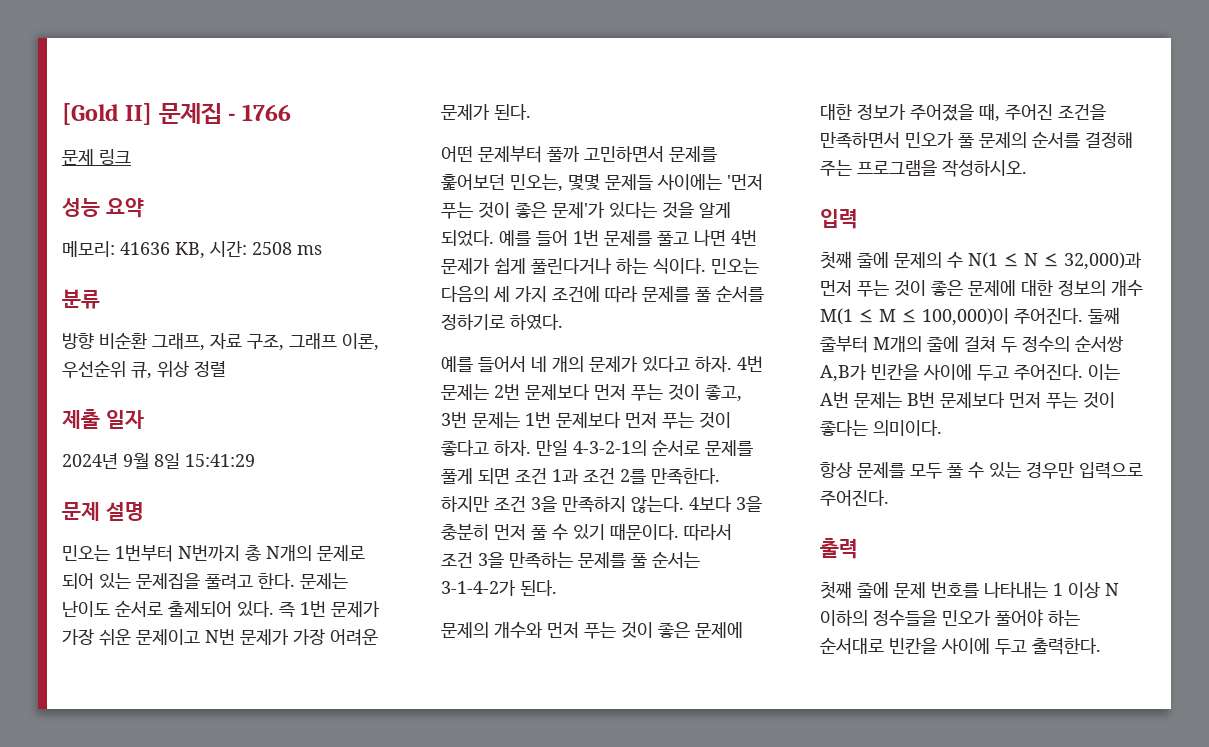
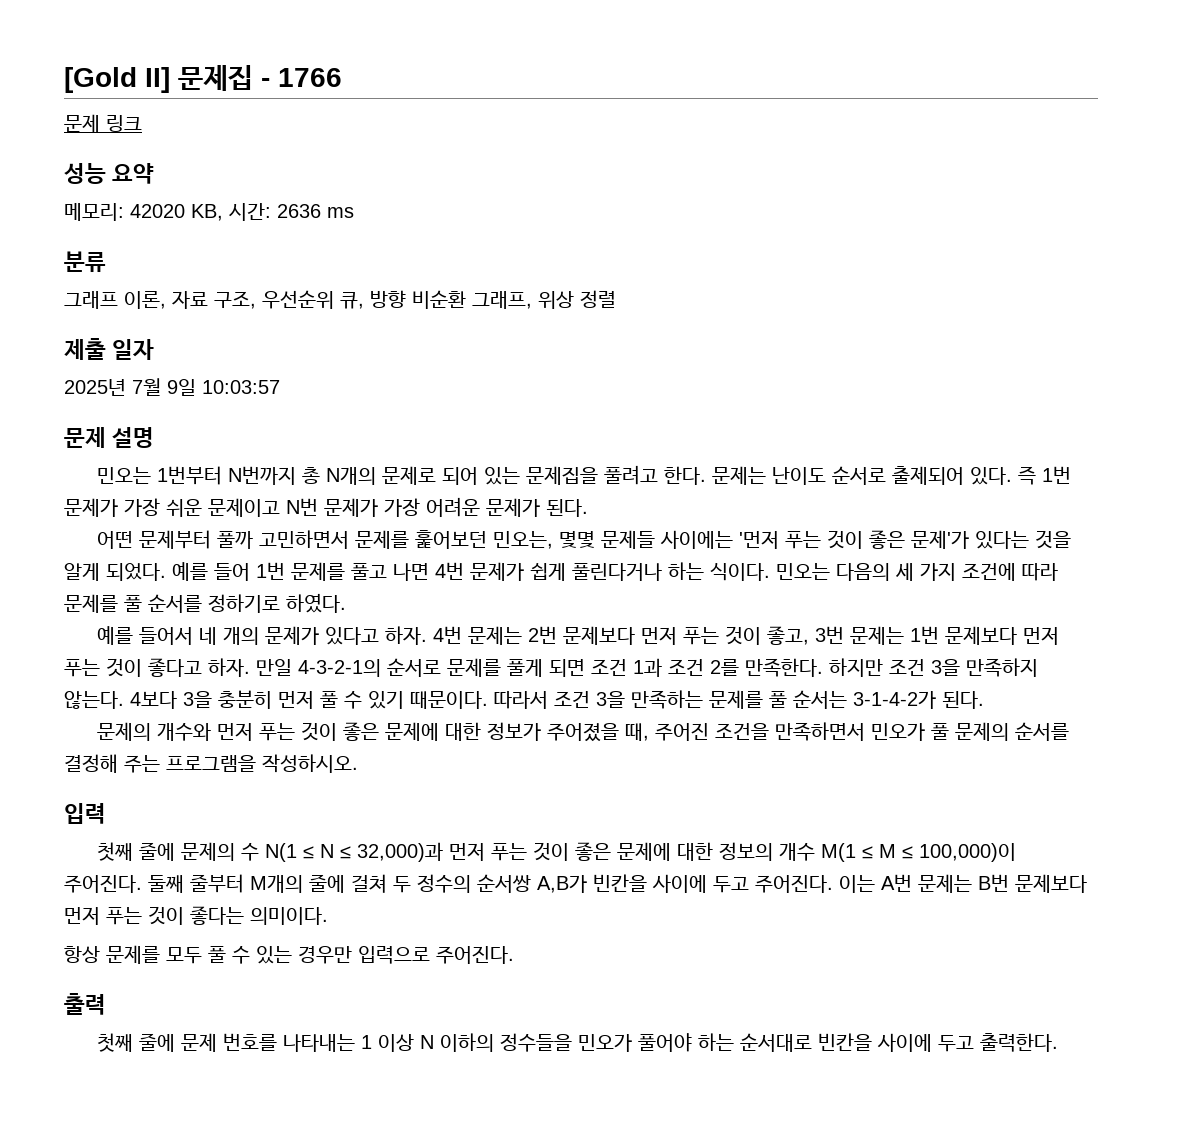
- 메모리: 41636 KB, 시간: 2508 ms
+ 메모리: 42020 KB, 시간: 2636 ms
- 방향 비순환 그래프, 자료 구조, 그래프 이론, 우선순위 큐, 위상 정렬
+ 그래프 이론, 자료 구조, 우선순위 큐, 방향 비순환 그래프, 위상 정렬
- 2024년 9월 8일 15:41:29
+ 2025년 7월 9일 10:03:57

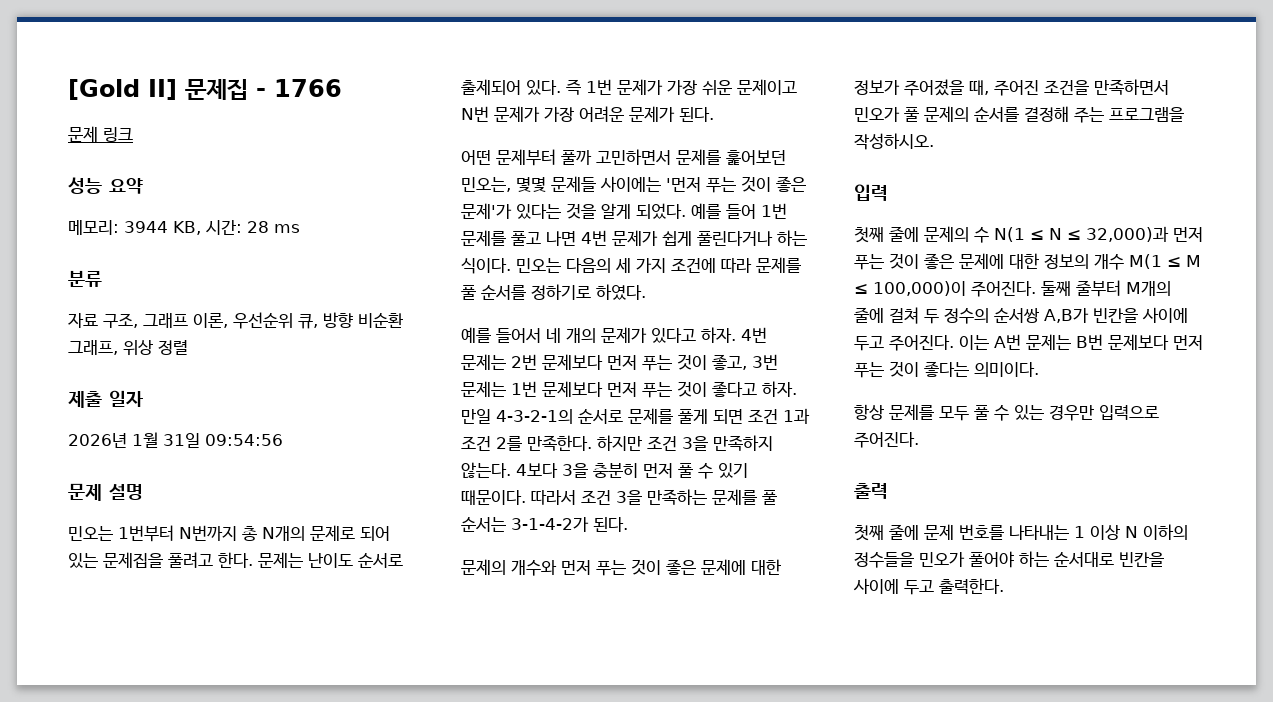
- 메모리: 42020 KB, 시간: 2636 ms
+ 메모리: 3944 KB, 시간: 28 ms
- 그래프 이론, 자료 구조, 우선순위 큐, 방향 비순환 그래프, 위상 정렬
+ 자료 구조, 그래프 이론, 우선순위 큐, 방향 비순환 그래프, 위상 정렬
- 2025년 7월 9일 10:03:57
+ 2026년 1월 31일 09:54:56

